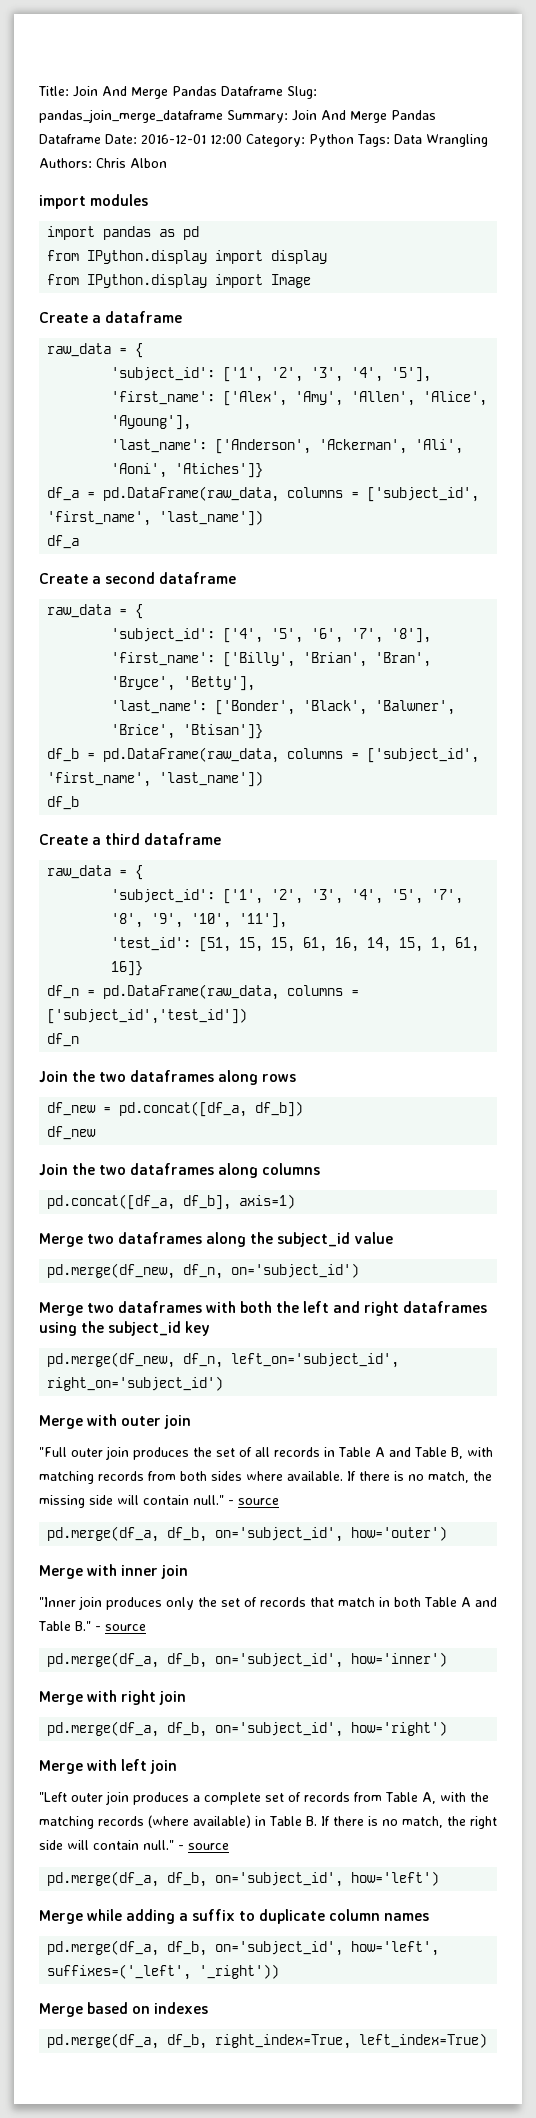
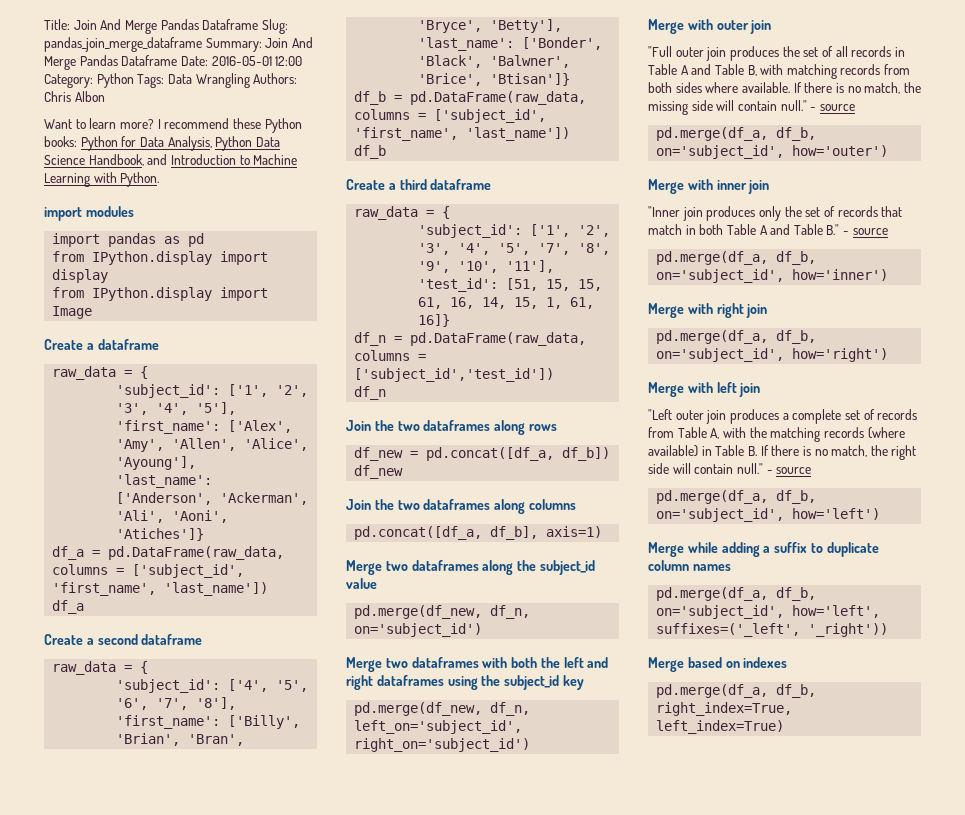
- Title: Join And Merge Pandas Dataframe Slug: pandas_join_merge_dataframe Summary: Join And Merge Pandas Dataframe Date: 2016-12-01 12:00 Category: Python Tags: Data Wrangling Authors: Chris Albon
+ Title: Join And Merge Pandas Dataframe Slug: pandas_join_merge_dataframe Summary: Join And Merge Pandas Dataframe Date: 2016-05-01 12:00 Category: Python Tags: Data Wrangling Authors: Chris Albon
+ Want to learn more? I recommend these Python books: Python for Data Analysis, Python Data Science Handbook, and Introduction to Machine Learning with Python.

